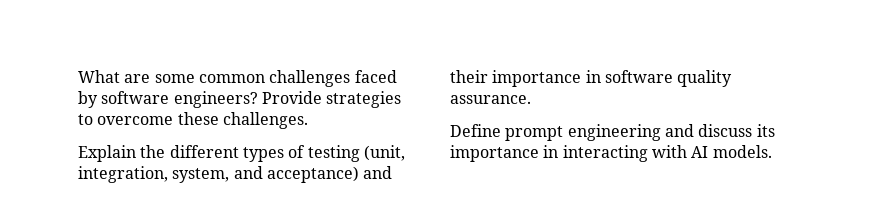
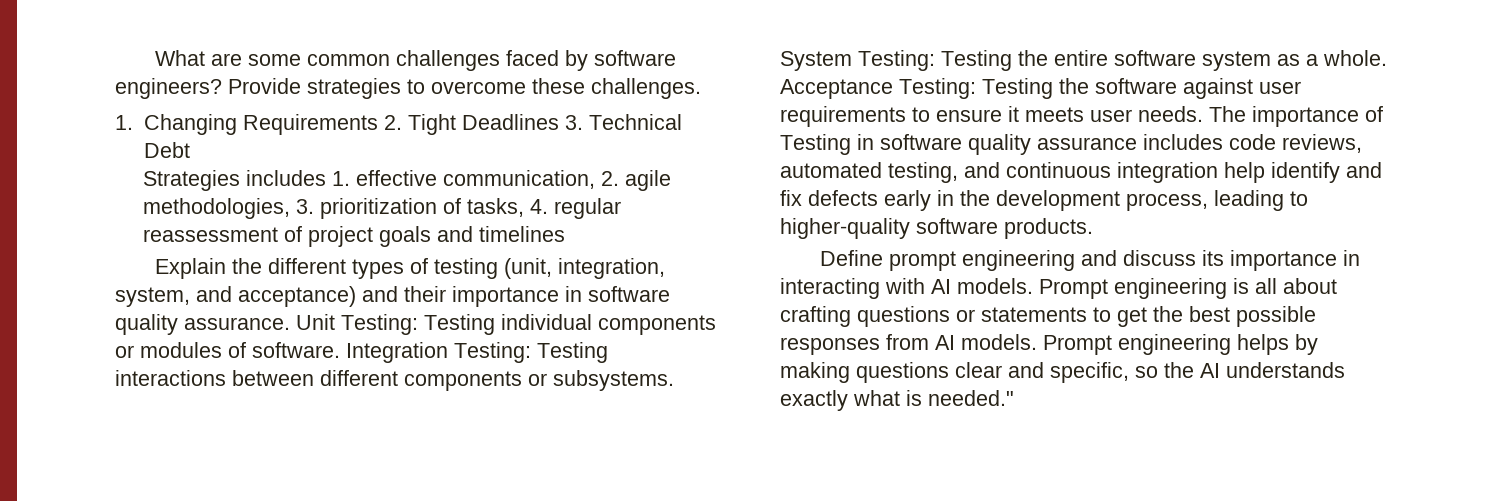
+ 1. Changing Requirements 2. Tight Deadlines 3. Technical Debt
+ Strategies includes 1. effective communication, 2. agile methodologies, 3. prioritization of tasks, 4. regular reassessment of project goals and timelines
+ Unit Testing: Testing individual components or modules of software. Integration Testing: Testing interactions between different components or subsystems. System Testing: Testing the entire software system as a whole. Acceptance Testing: Testing the software against user requirements to ensure it meets user needs. The importance of Testing in software quality assurance includes code reviews, automated testing, and continuous integration help identify and fix defects early in the development process, leading to higher-quality software products.
+ Prompt engineering is all about crafting questions or statements to get the best possible responses from AI models. Prompt engineering helps by making questions clear and specific, so the AI understands exactly what is needed."

